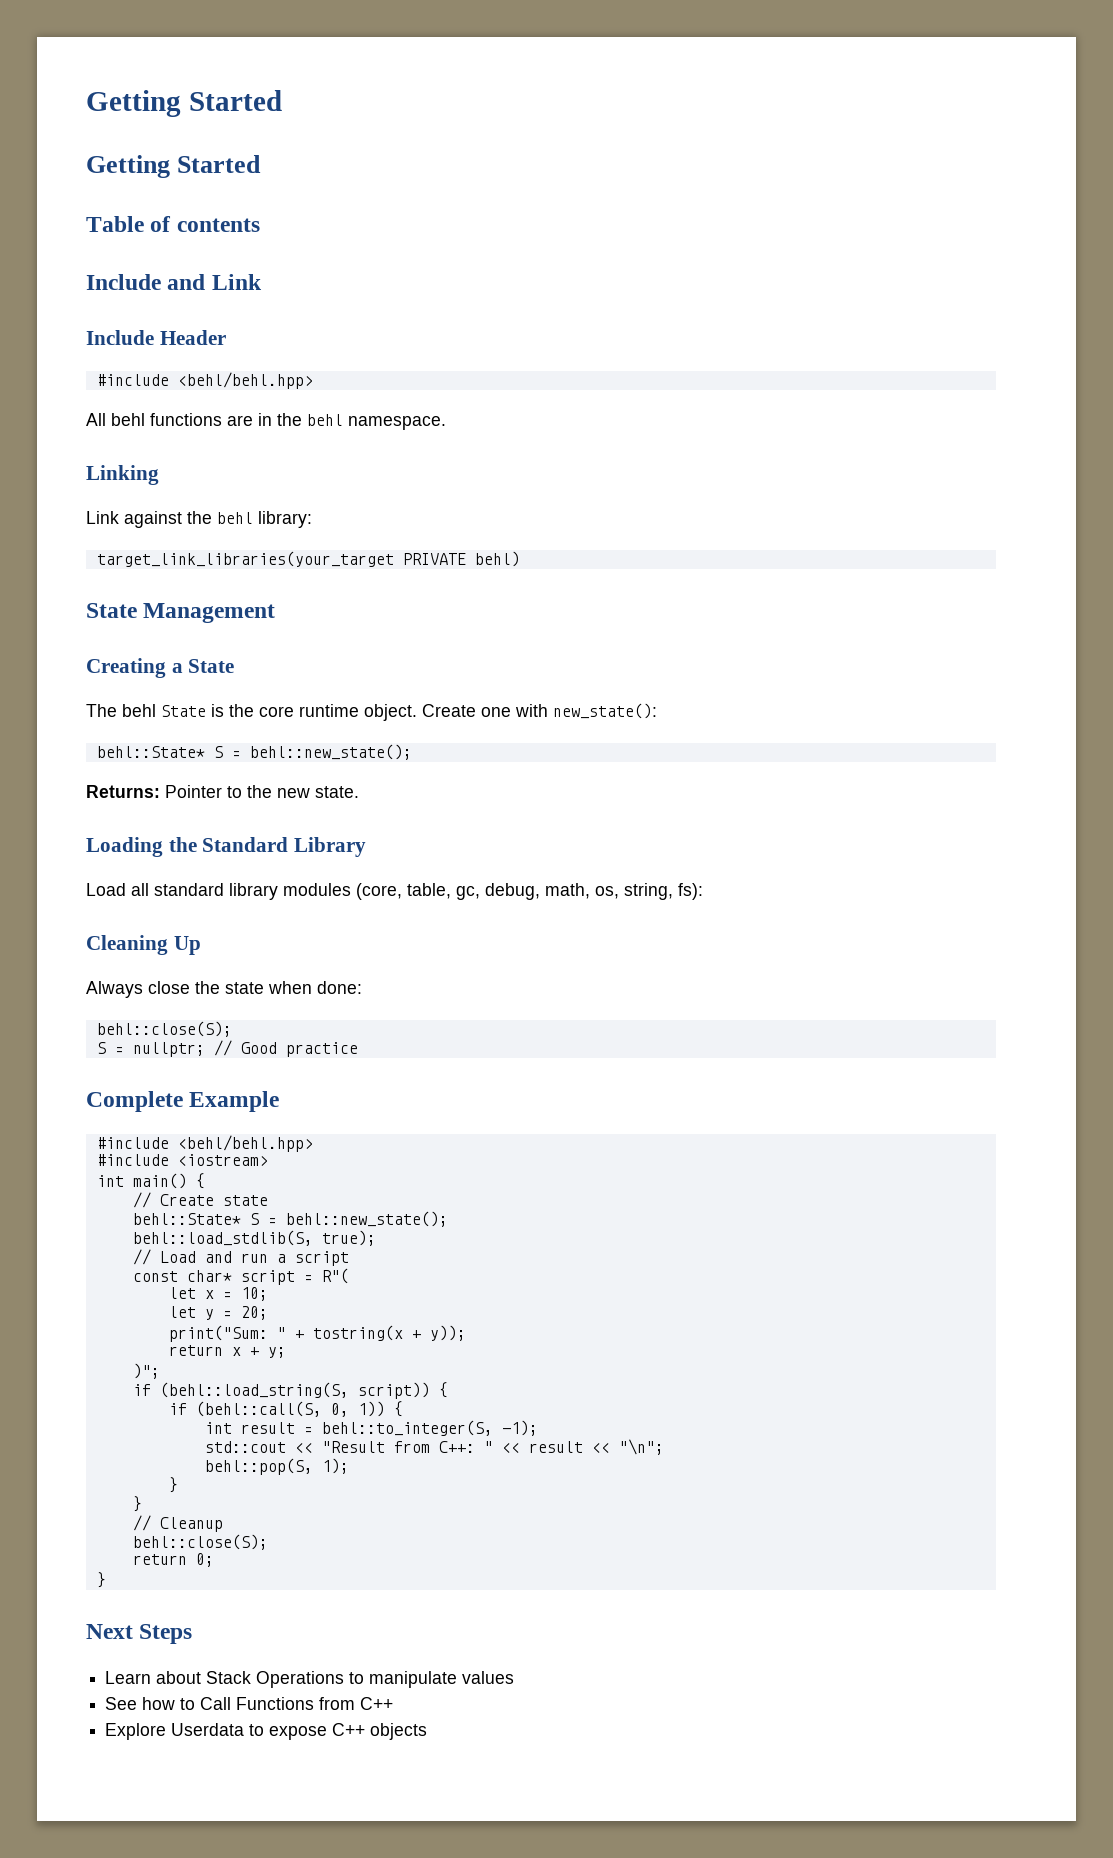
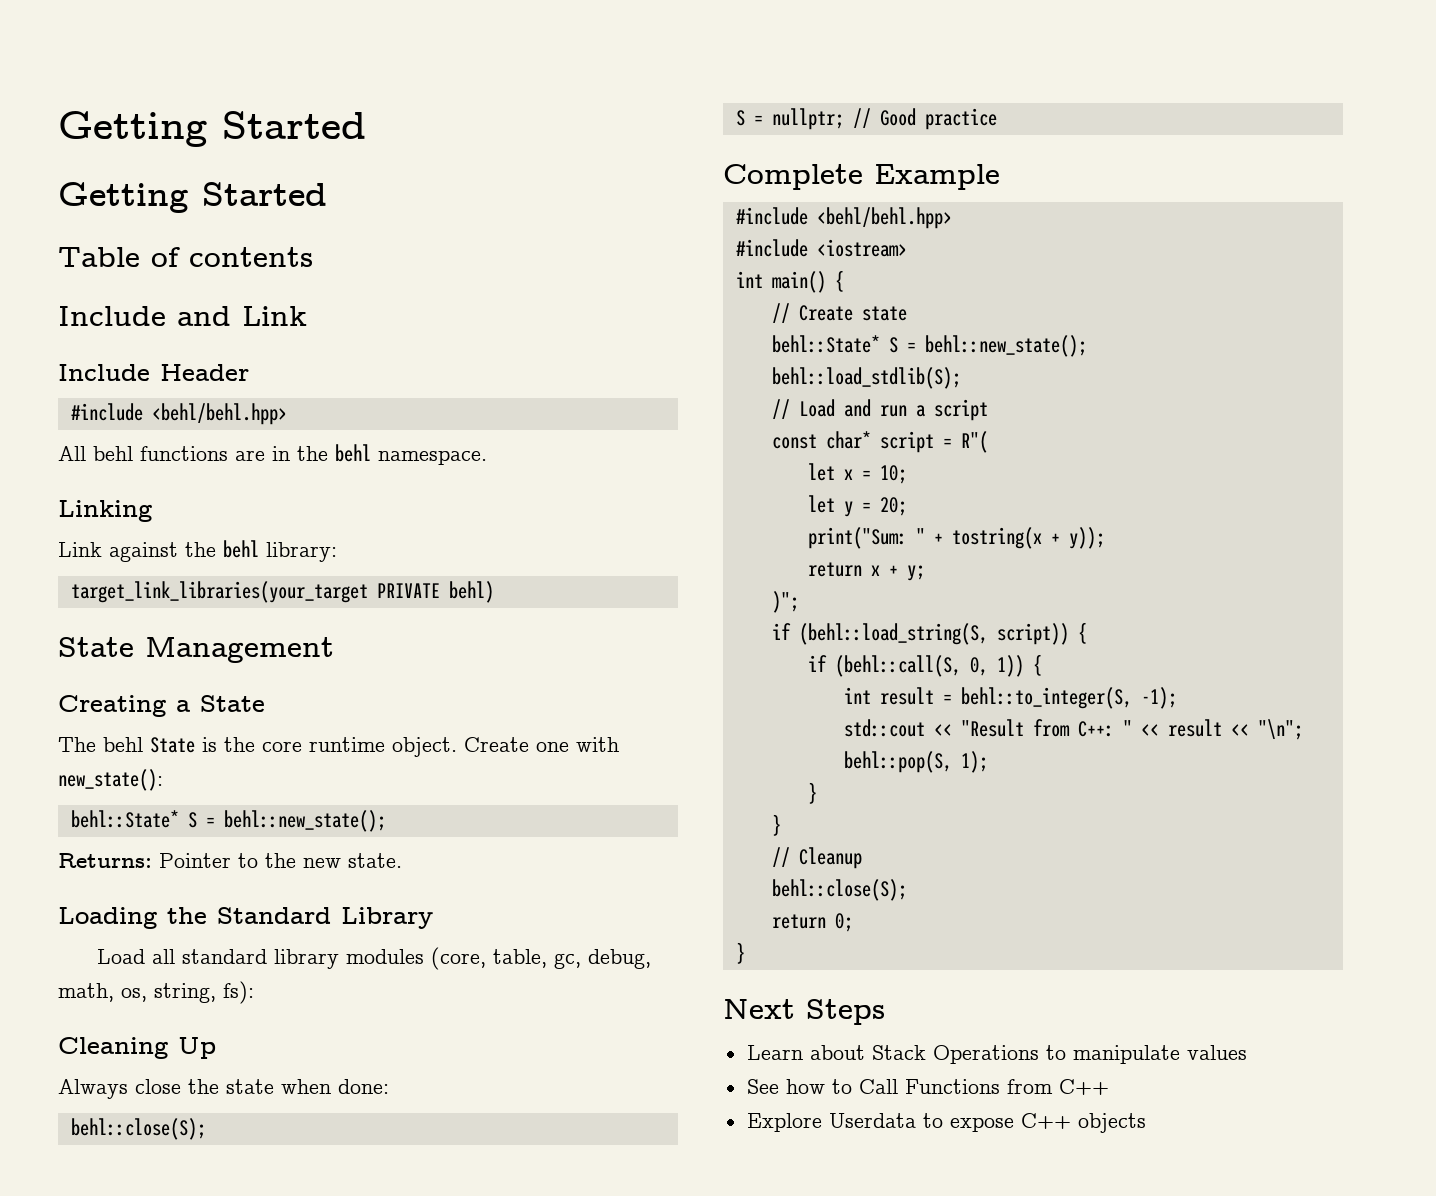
- behl::load_stdlib(S, true);
+ behl::load_stdlib(S);

